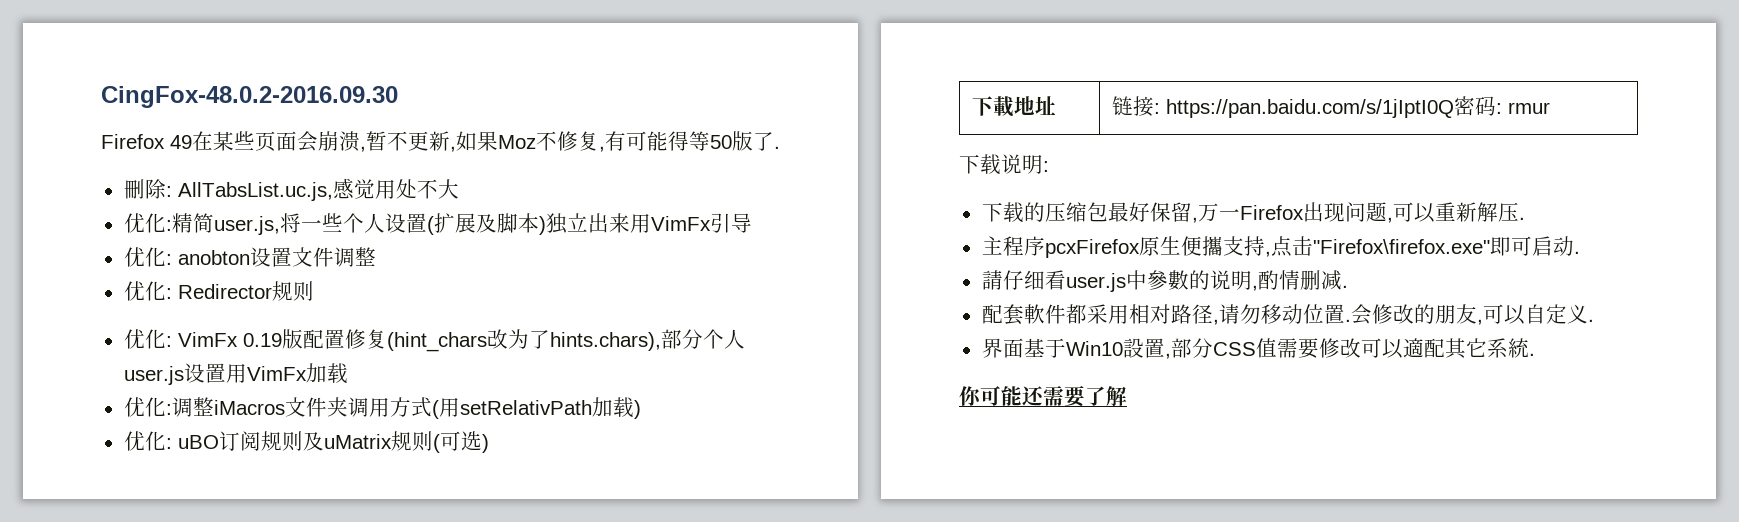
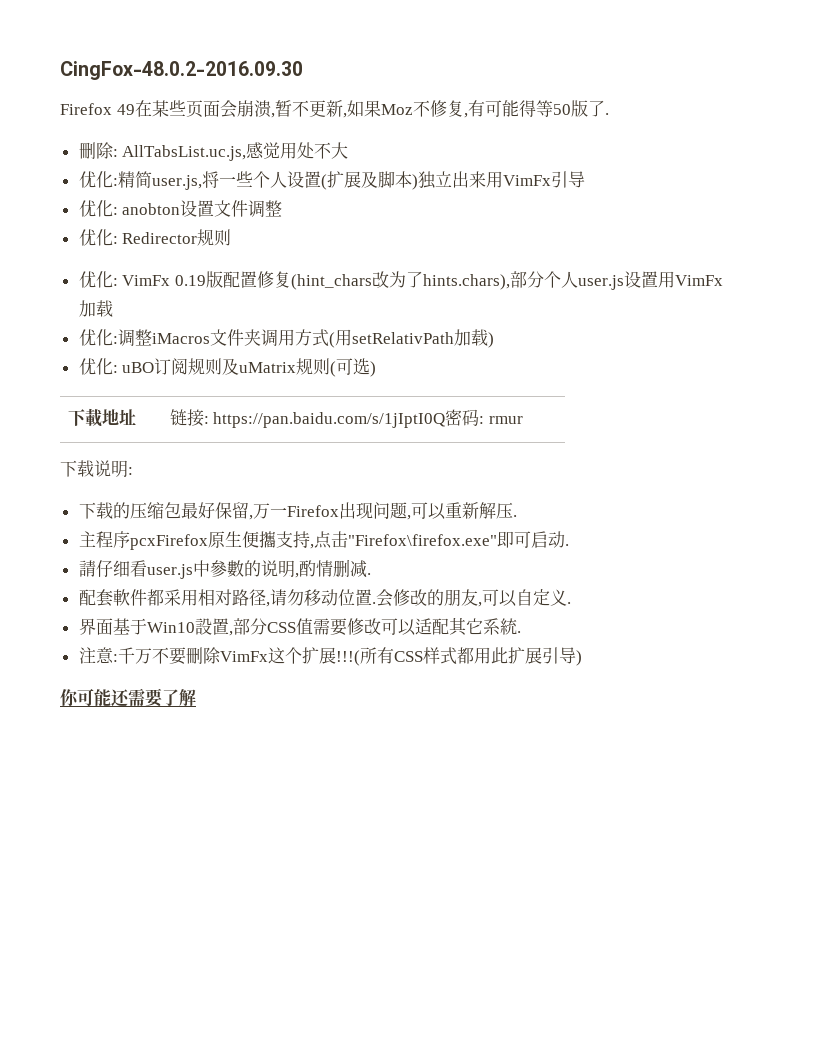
- 界面基于Win10設置,部分CSS值需要修改可以適配其它系統.
+ 界面基于Win10設置,部分CSS值需要修改可以适配其它系統.
+ 注意:千万不要刪除VimFx这个扩展!!!(所有CSS样式都用此扩展引导)

